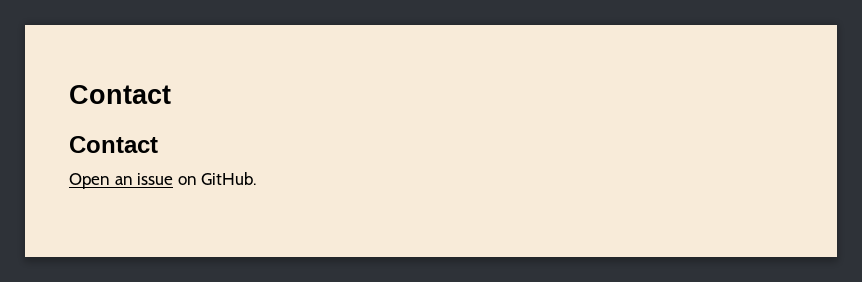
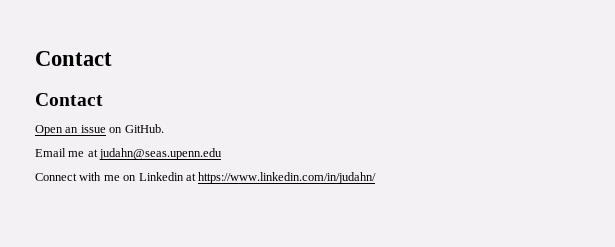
+ Email me at judahn@seas.upenn.edu
+ Connect with me on Linkedin at https://www.linkedin.com/in/judahn/

